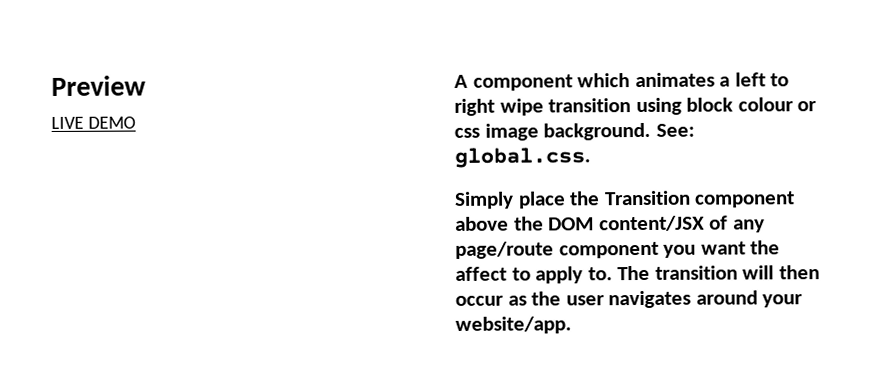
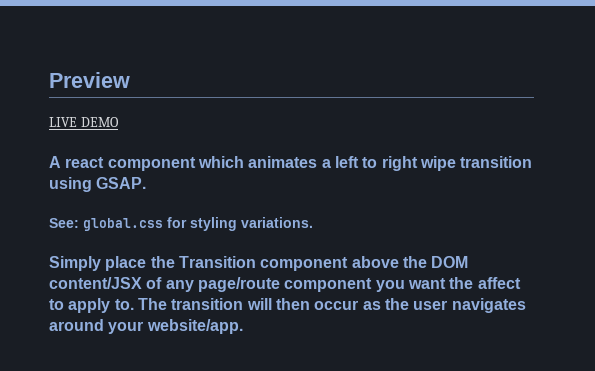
- A component which animates a left to right wipe transition using block colour or css image background. See: global.css.
+ A react component which animates a left to right wipe transition using GSAP.
+ See: global.css for styling variations.

